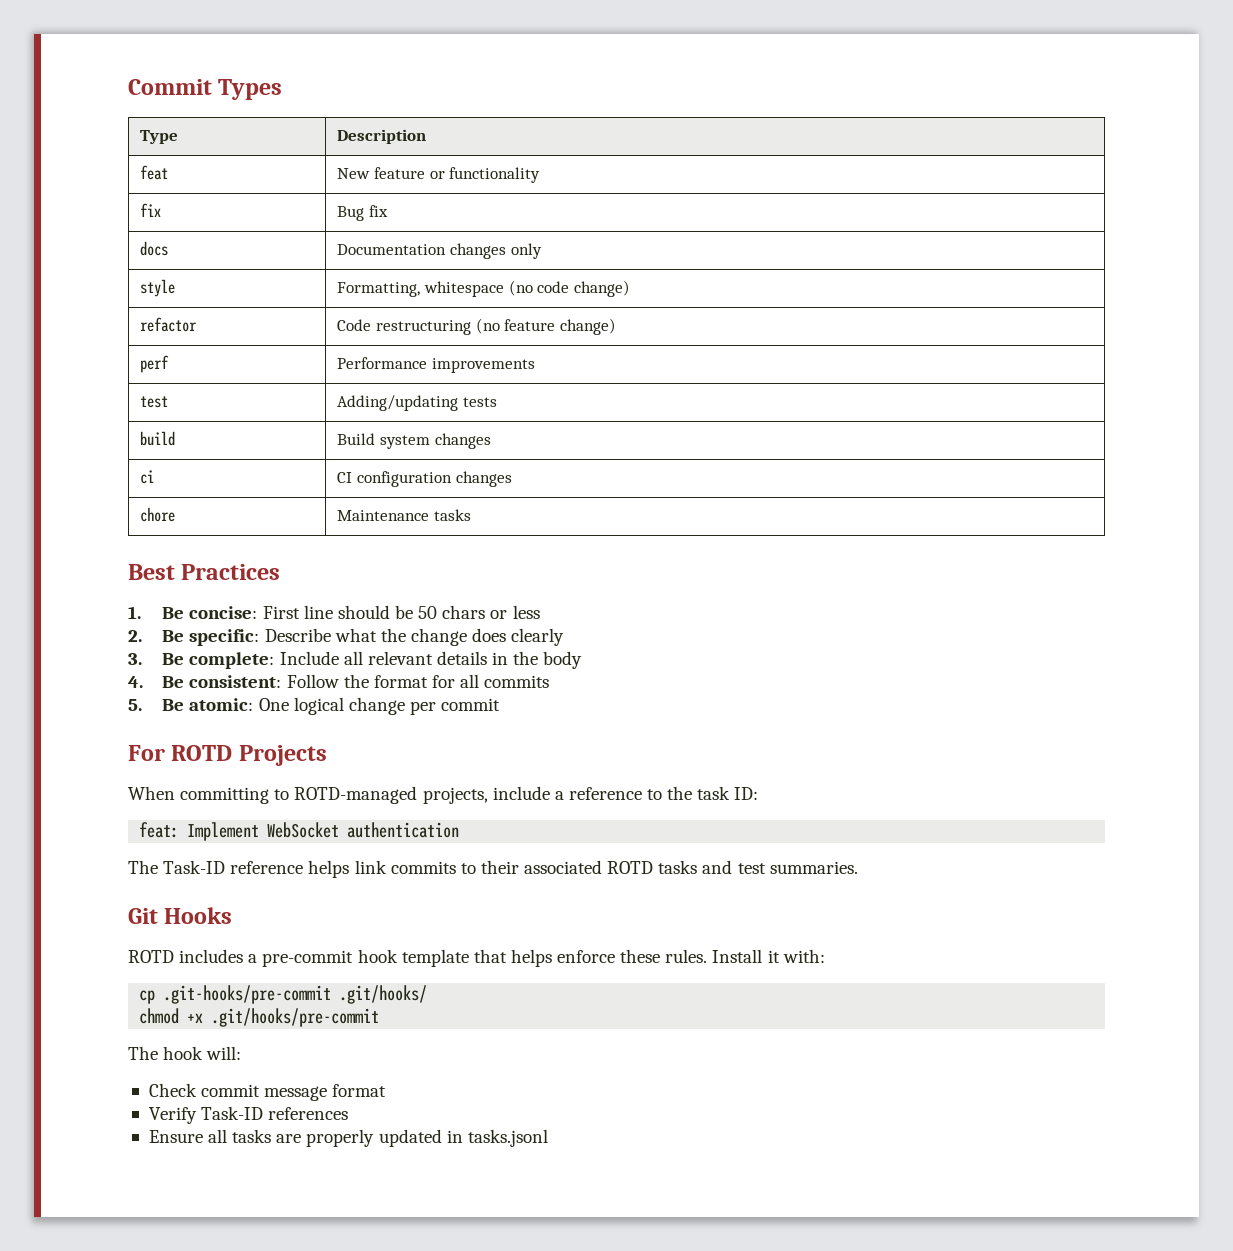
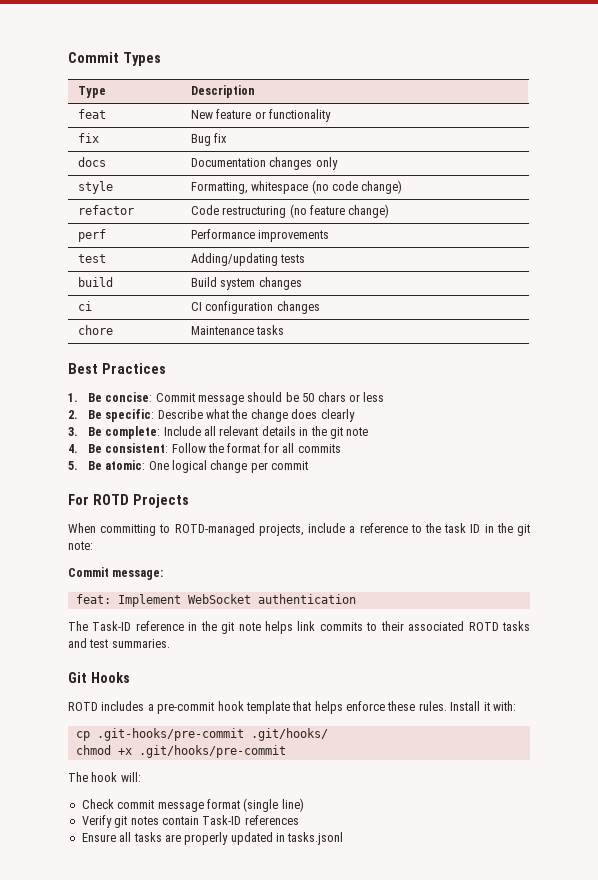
- 1. Be concise: First line should be 50 chars or less
+ 1. Be concise: Commit message should be 50 chars or less
- 3. Be complete: Include all relevant details in the body
+ 3. Be complete: Include all relevant details in the git note
- When committing to ROTD-managed projects, include a reference to the task ID:
+ When committing to ROTD-managed projects, include a reference to the task ID in the git note:
+ Commit message:
- The Task-ID reference helps link commits to their associated ROTD tasks and test summaries.
+ The Task-ID reference in the git note helps link commits to their associated ROTD tasks and test summaries.
- Check commit message format
+ Check commit message format (single line)
- Verify Task-ID references
+ Verify git notes contain Task-ID references

